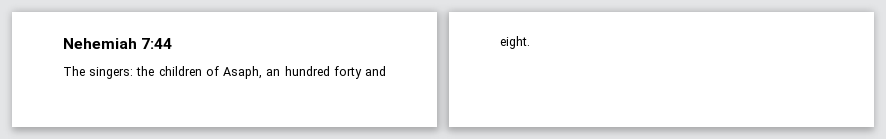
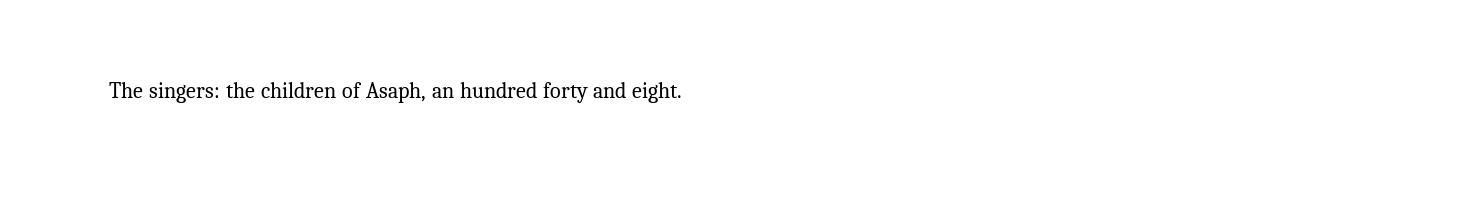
- Nehemiah 7:44

